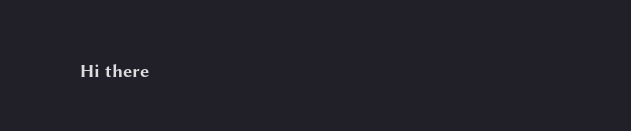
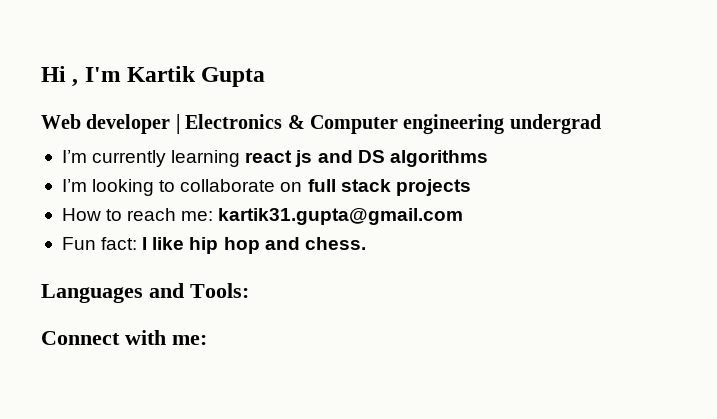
- Hi there
+ Hi , I'm Kartik Gupta
+ Web developer | Electronics & Computer engineering undergrad
+ I’m currently learning react js and DS algorithms
+ I’m looking to collaborate on full stack projects
+ How to reach me: kartik31.gupta@gmail.com
+ Fun fact: I like hip hop and chess.
+ Languages and Tools:
+ Connect with me:

